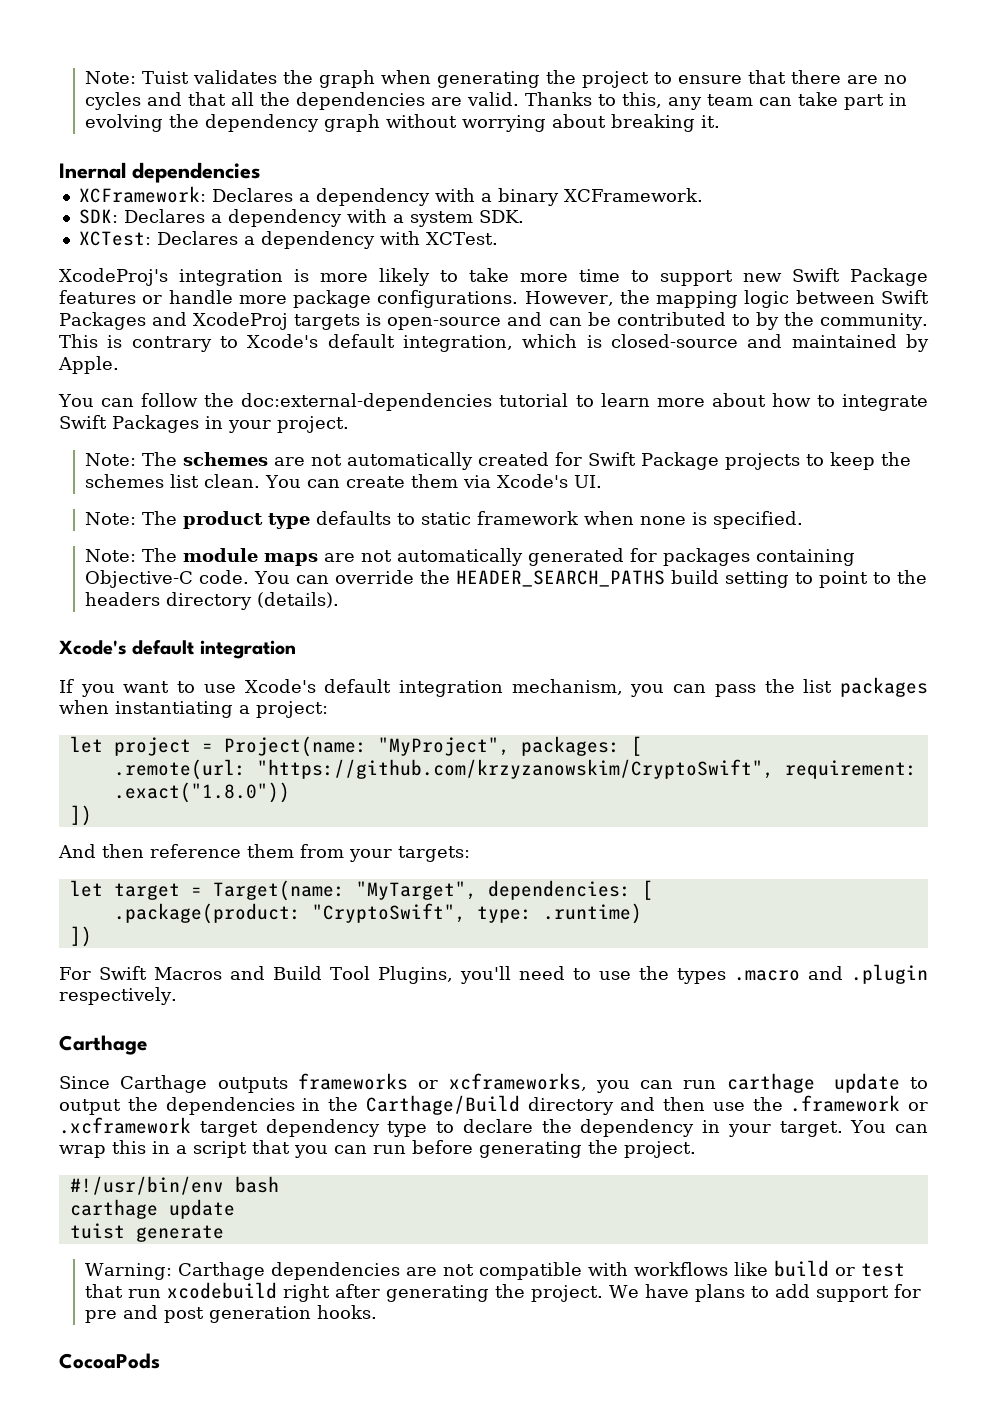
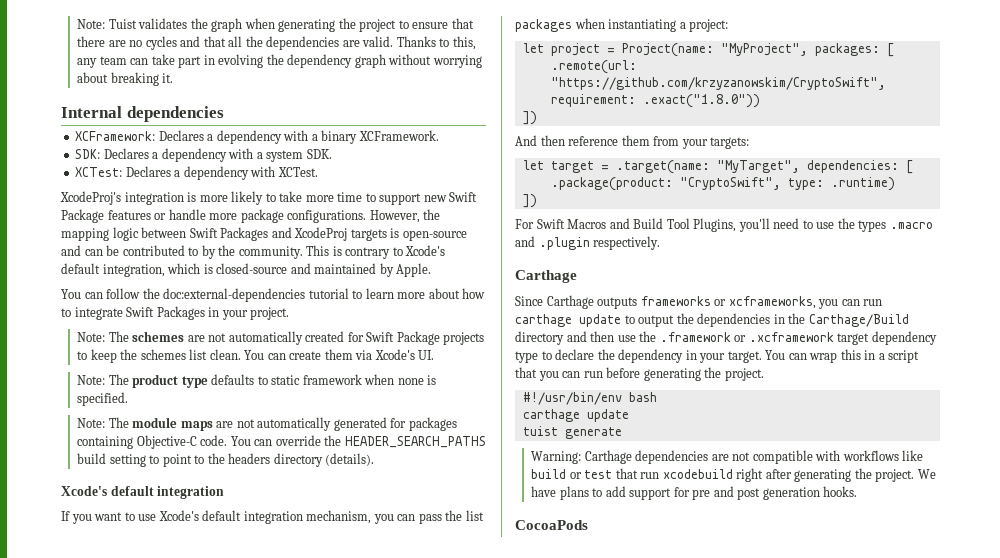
- Inernal dependencies
+ Internal dependencies
- let target = Target(name: "MyTarget", dependencies: [
+ let target = .target(name: "MyTarget", dependencies: [

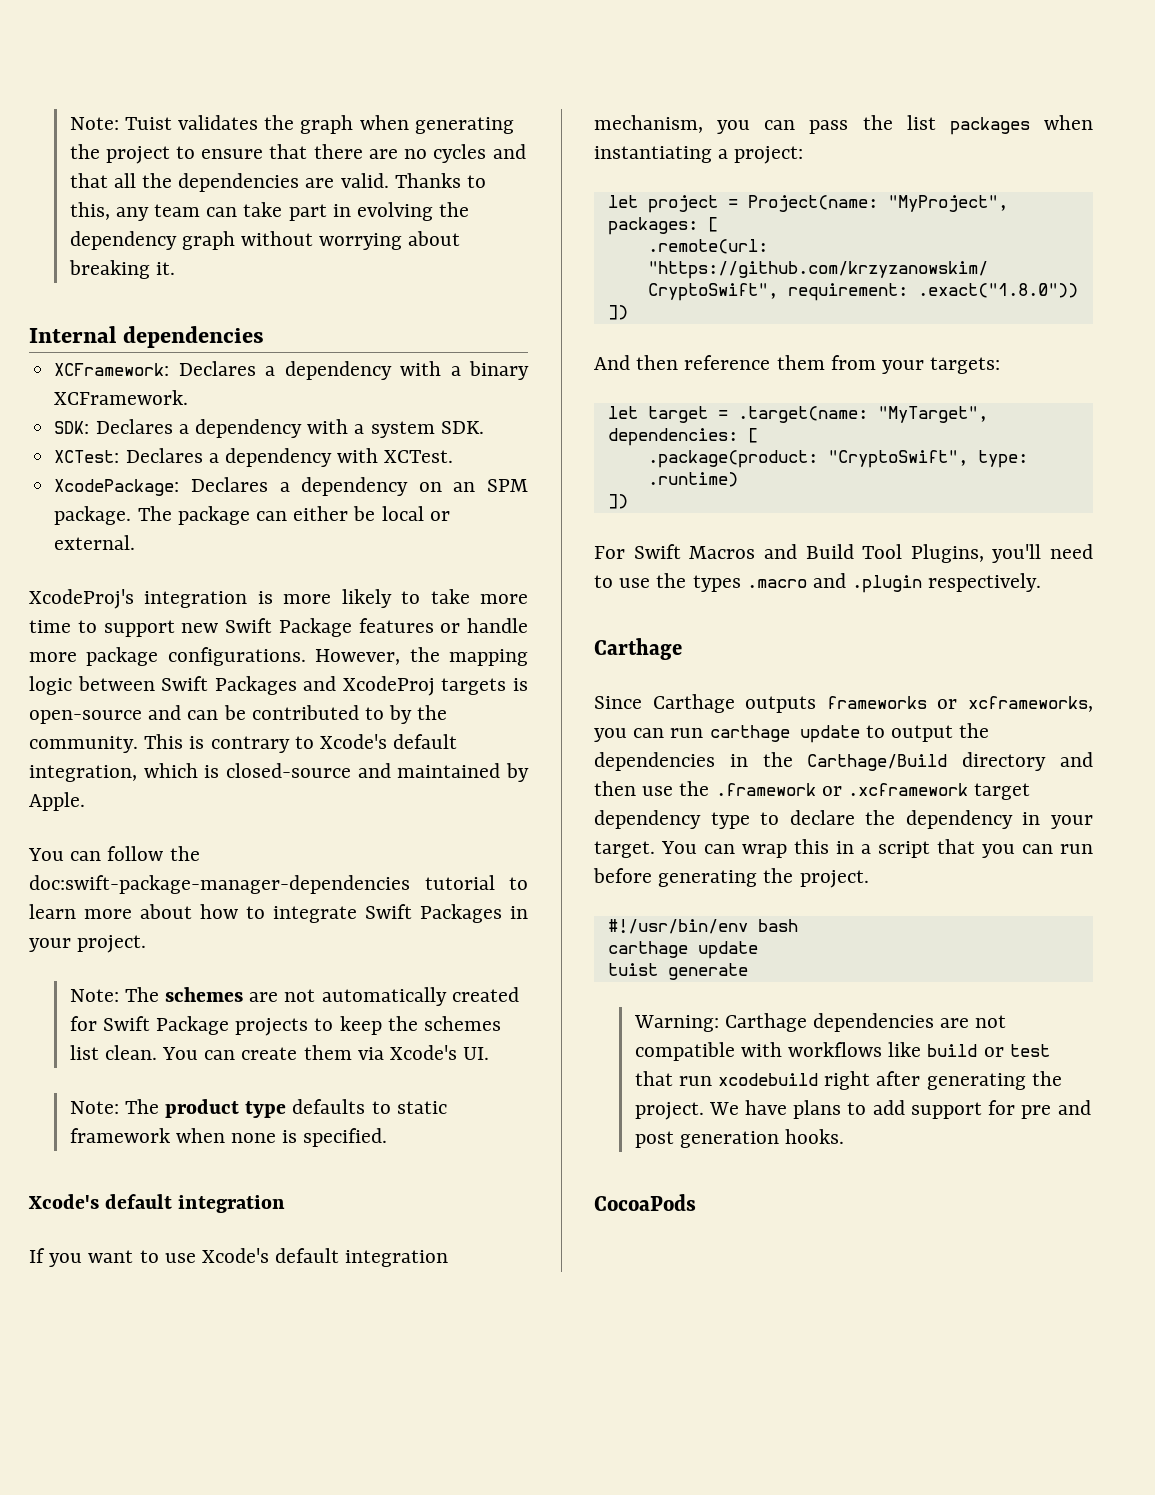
+ XcodePackage: Declares a dependency on an SPM package. The package can either be local or external.
- You can follow the doc:external-dependencies tutorial to learn more about how to integrate Swift Packages in your project.
+ You can follow the doc:swift-package-manager-dependencies tutorial to learn more about how to integrate Swift Packages in your project.
- Note: The module maps are not automatically generated for packages containing Objective-C code. You can override the HEADER_SEARCH_PATHS build setting to point to the headers directory (details).

